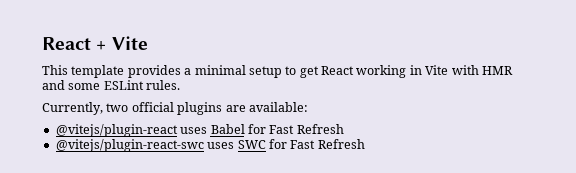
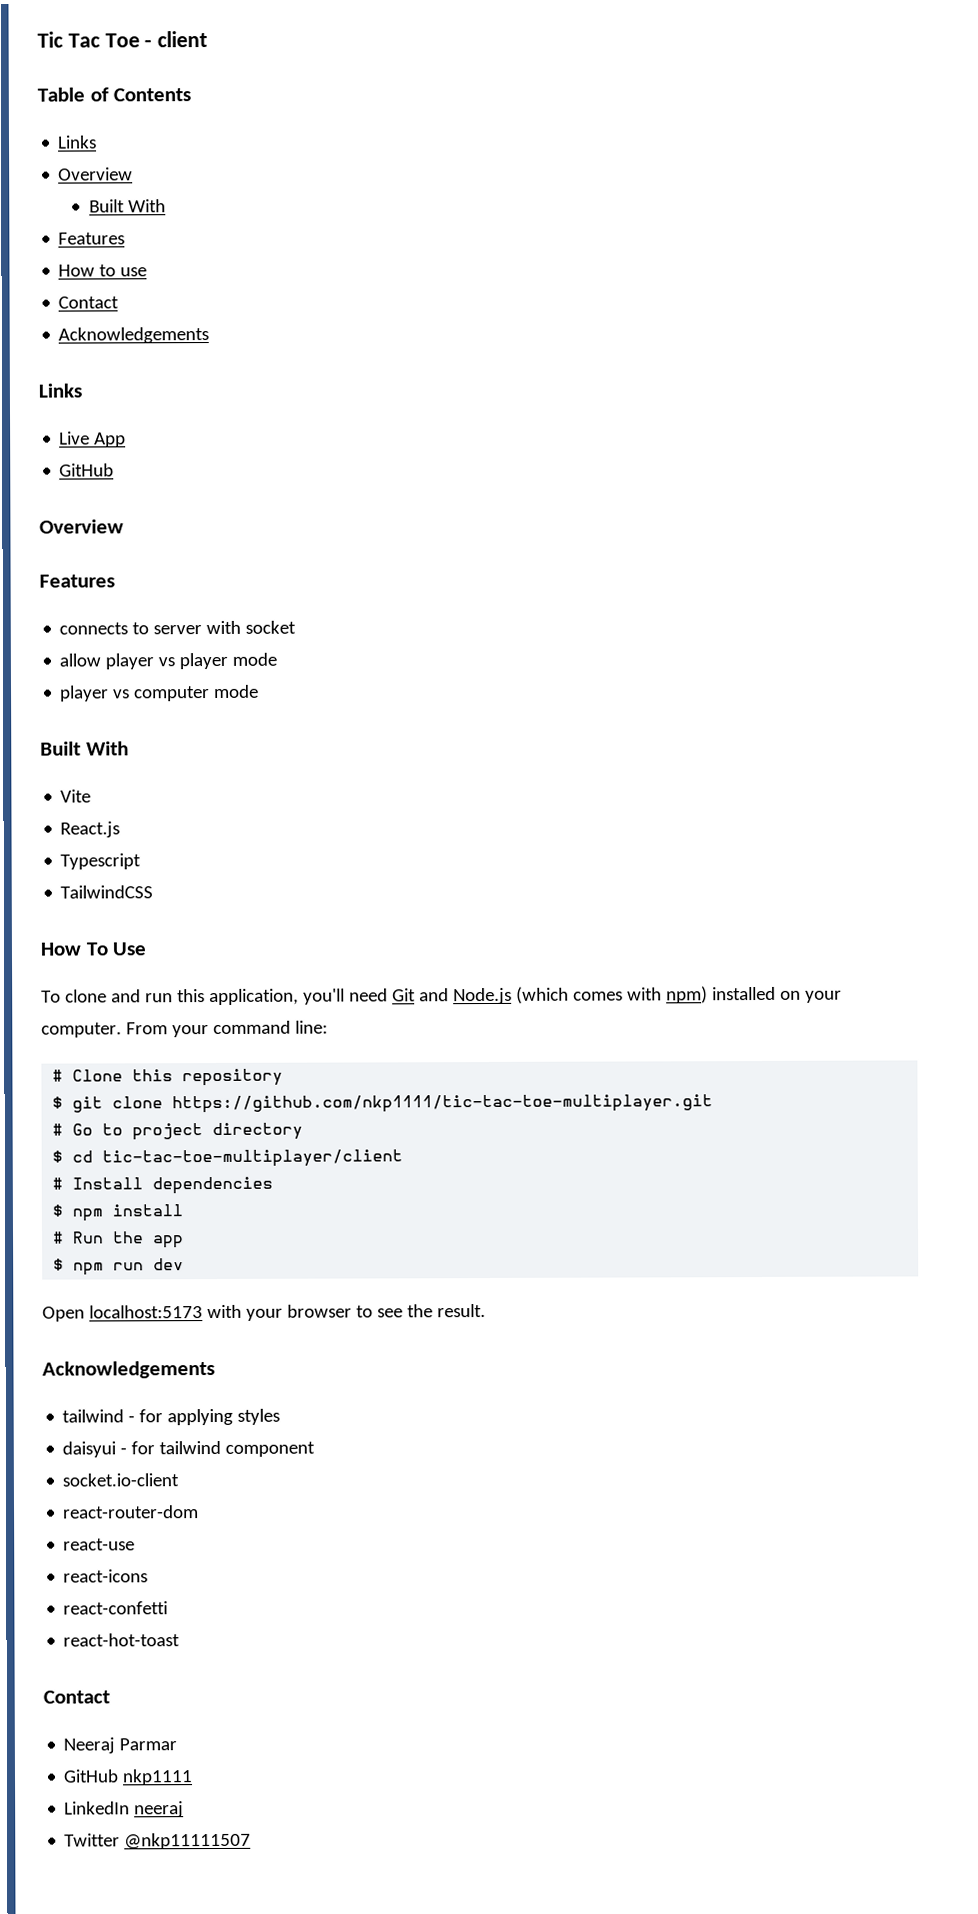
- React + Vite
- This template provides a minimal setup to get React working in Vite with HMR and some ESLint rules.
- Currently, two official plugins are available:
- @vitejs/plugin-react uses Babel for Fast Refresh
- @vitejs/plugin-react-swc uses SWC for Fast Refresh
+ Tic Tac Toe - client
+ Table of Contents
+ Links
+ Overview
+ Built With
+ Features
+ How to use
+ Contact
+ Acknowledgements
+ Links
+ Live App
+ GitHub
+ Overview
+ Features
+ connects to server with socket
+ allow player vs player mode
+ player vs computer mode
+ Built With
+ Vite
+ React.js
+ Typescript
+ TailwindCSS
+ How To Use
+ To clone and run this application, you'll need Git and Node.js (which comes with npm) installed on your computer. From your command line:
+ # Clone this repository
+ $ git clone https://github.com/nkp1111/tic-tac-toe-multiplayer.git
+ # Go to project directory
+ $ cd tic-tac-toe-multiplayer/client
+ # Install dependencies
+ $ npm install
+ # Run the app
+ $ npm run dev
+ Open localhost:5173 with your browser to see the result.
+ Acknowledgements
+ tailwind - for applying styles
+ daisyui - for tailwind component
+ socket.io-client
+ react-router-dom
+ react-use
+ react-icons
+ react-confetti
+ react-hot-toast
+ Contact
+ Neeraj Parmar
+ GitHub nkp1111
+ LinkedIn neeraj
+ Twitter @nkp11111507

